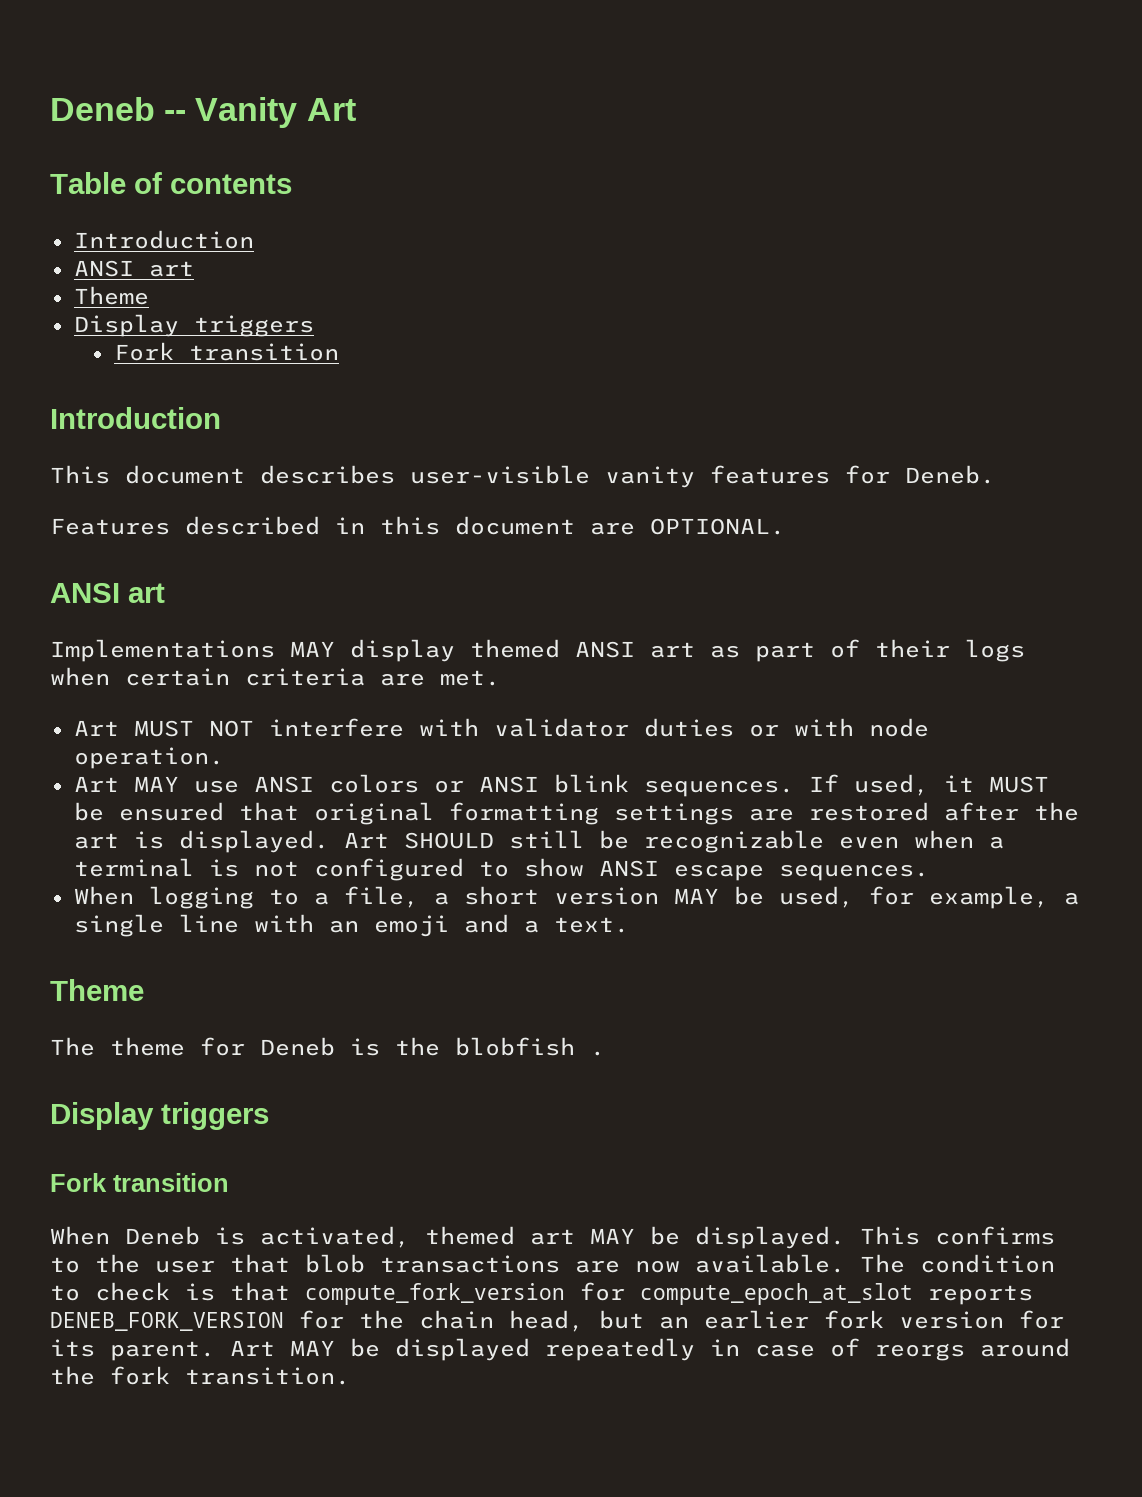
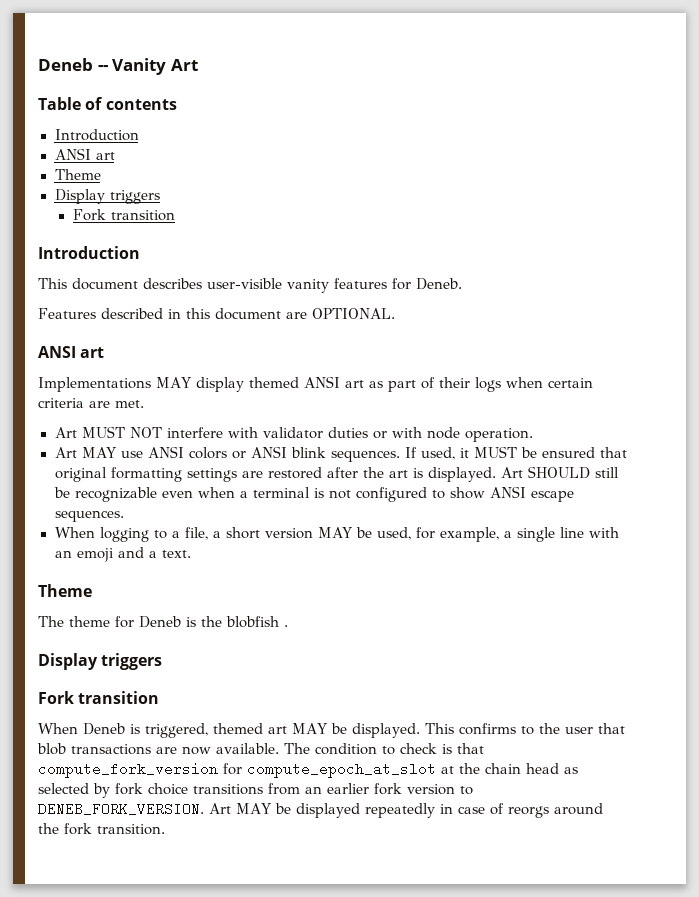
- When Deneb is activated, themed art MAY be displayed.
+ When Deneb is triggered, themed art MAY be displayed.
- The condition to check is that compute_fork_version for compute_epoch_at_slot reports DENEB_FORK_VERSION for the chain head, but an earlier fork version for its parent.
+ The condition to check is that compute_fork_version for compute_epoch_at_slot at the chain head as selected by fork choice transitions from an earlier fork version to DENEB_FORK_VERSION.

